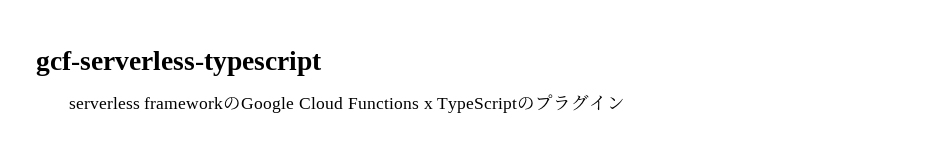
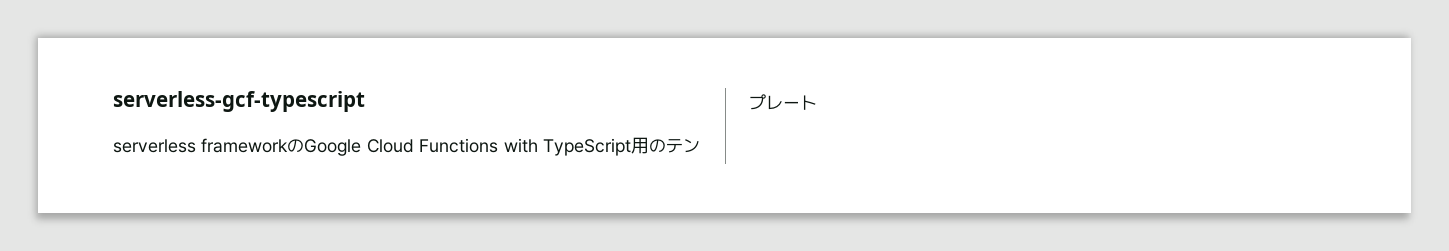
- gcf-serverless-typescript
+ serverless-gcf-typescript
- serverless frameworkのGoogle Cloud Functions x TypeScriptのプラグイン
+ serverless frameworkのGoogle Cloud Functions with TypeScript用のテンプレート

